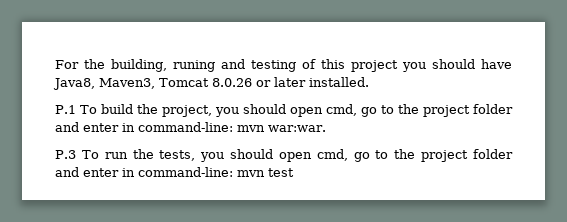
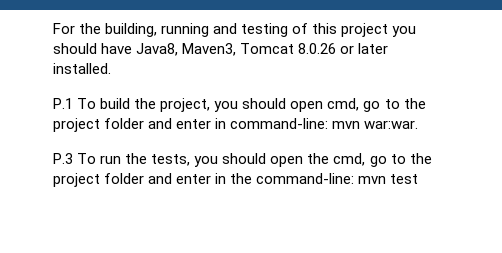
- For the building, runing and testing of this project you should have Java8, Maven3, Tomcat 8.0.26 or later installed.
+ For the building, running and testing of this project you should have Java8, Maven3, Tomcat 8.0.26 or later installed.
- P.3 To run the tests, you should open cmd, go to the project folder and enter in command-line: mvn test
+ P.3 To run the tests, you should open the cmd, go to the project folder and enter in the command-line: mvn test

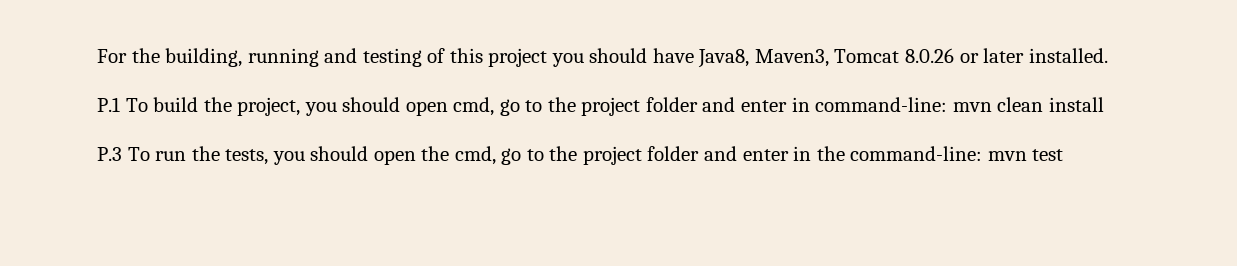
- P.1 To build the project, you should open cmd, go to the project folder and enter in command-line: mvn war:war.
+ P.1 To build the project, you should open cmd, go to the project folder and enter in command-line: mvn clean install

